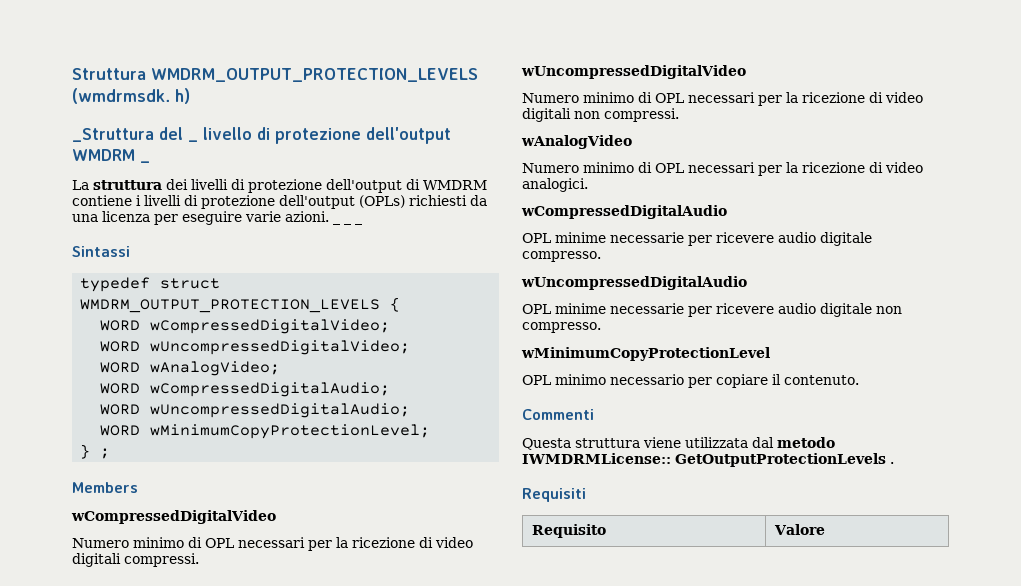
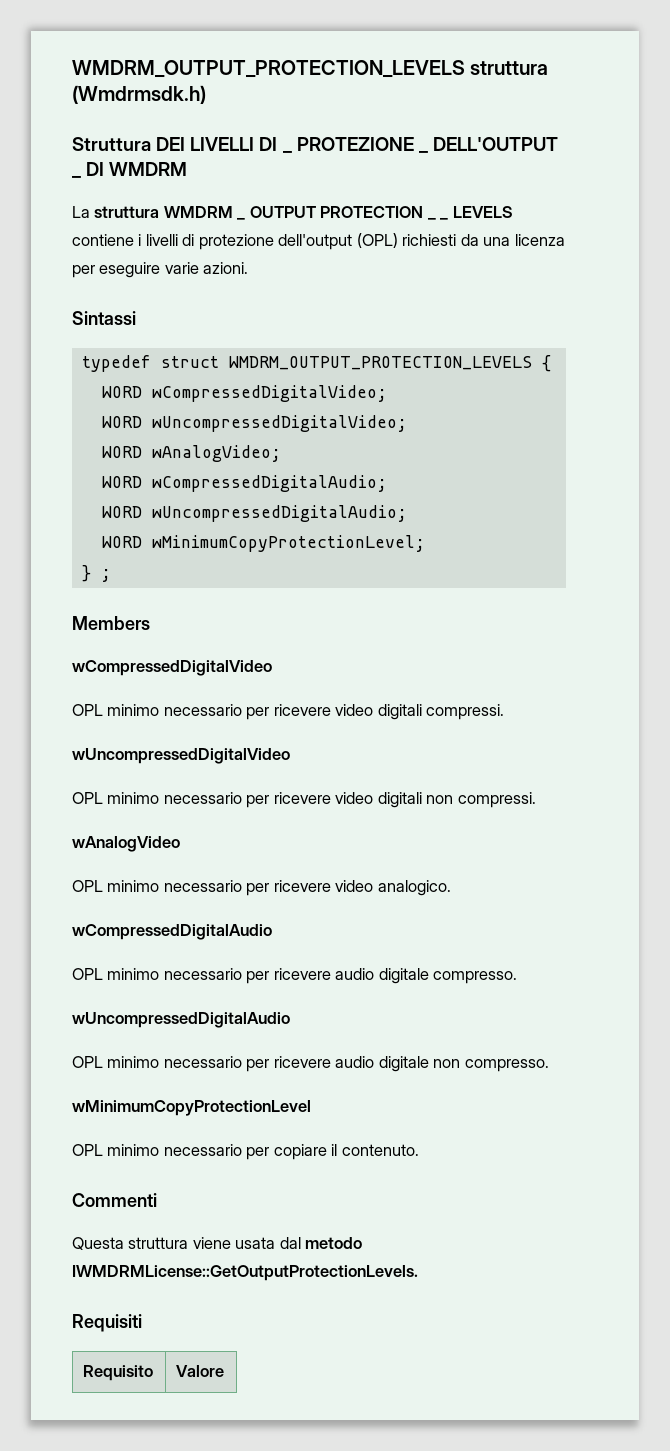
- Struttura WMDRM_OUTPUT_PROTECTION_LEVELS (wmdrmsdk. h)
- _Struttura del _ livello di protezione dell'output WMDRM _
+ WMDRM_OUTPUT_PROTECTION_LEVELS struttura (Wmdrmsdk.h)
+ Struttura DEI LIVELLI DI _ PROTEZIONE _ DELL'OUTPUT _ DI WMDRM
- La struttura dei livelli di protezione dell'output di WMDRM contiene i livelli di protezione dell'output (OPLs) richiesti da una licenza per eseguire varie azioni. _ _ _
+ La struttura WMDRM _ OUTPUT PROTECTION _ _ LEVELS contiene i livelli di protezione dell'output (OPL) richiesti da una licenza per eseguire varie azioni.
- Numero minimo di OPL necessari per la ricezione di video digitali compressi.
+ OPL minimo necessario per ricevere video digitali compressi.
  wUncompressedDigitalVideo
- Numero minimo di OPL necessari per la ricezione di video digitali non compressi.
+ OPL minimo necessario per ricevere video digitali non compressi.
- Numero minimo di OPL necessari per la ricezione di video analogici.
+ OPL minimo necessario per ricevere video analogico.
- OPL minime necessarie per ricevere audio digitale compresso.
+ OPL minimo necessario per ricevere audio digitale compresso.
- OPL minime necessarie per ricevere audio digitale non compresso.
+ OPL minimo necessario per ricevere audio digitale non compresso.
- Questa struttura viene utilizzata dal metodo IWMDRMLicense:: GetOutputProtectionLevels .
+ Questa struttura viene usata dal metodo IWMDRMLicense::GetOutputProtectionLevels.

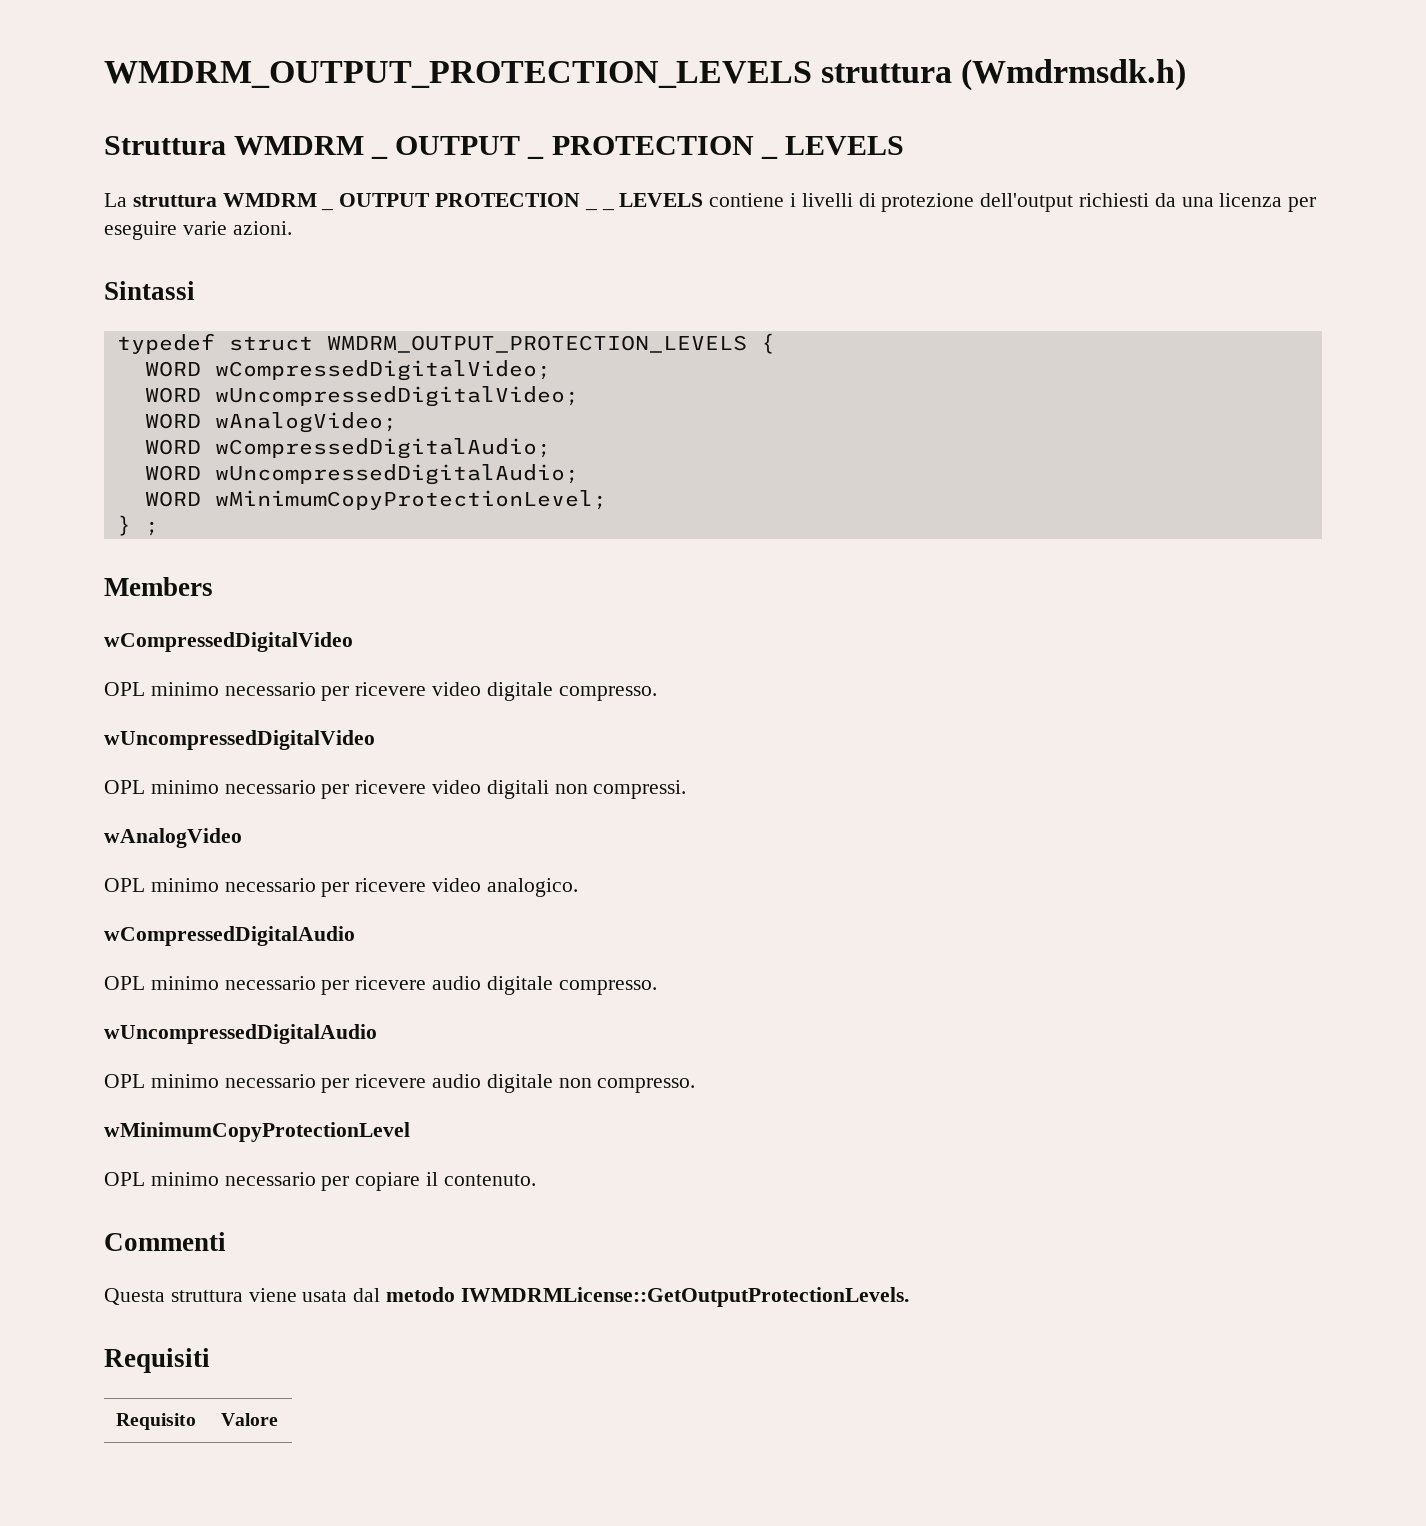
- Struttura DEI LIVELLI DI _ PROTEZIONE _ DELL'OUTPUT _ DI WMDRM
+ Struttura WMDRM _ OUTPUT _ PROTECTION _ LEVELS
- La struttura WMDRM _ OUTPUT PROTECTION _ _ LEVELS contiene i livelli di protezione dell'output (OPL) richiesti da una licenza per eseguire varie azioni.
+ La struttura WMDRM _ OUTPUT PROTECTION _ _ LEVELS contiene i livelli di protezione dell'output richiesti da una licenza per eseguire varie azioni.
- OPL minimo necessario per ricevere video digitali compressi.
+ OPL minimo necessario per ricevere video digitale compresso.

